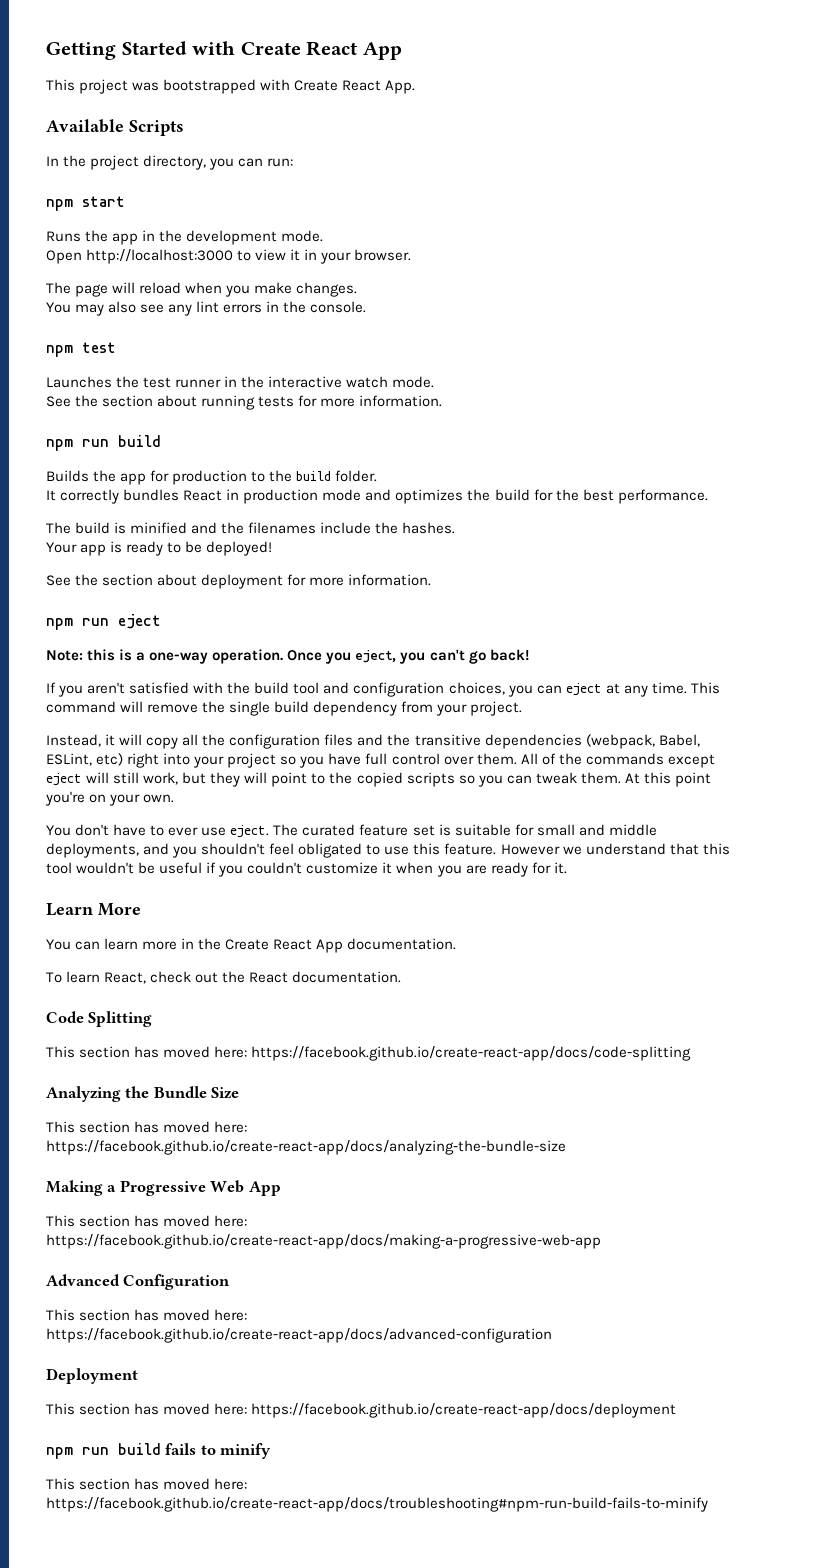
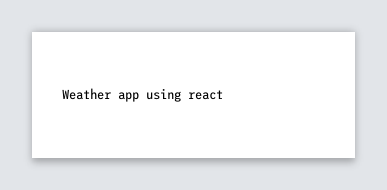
- Getting Started with Create React App
- This project was bootstrapped with Create React App.
- Available Scripts
- In the project directory, you can run:
- npm start
- Runs the app in the development mode.
- Open http://localhost:3000 to view it in your browser.
- The page will reload when you make changes.
- You may also see any lint errors in the console.
- npm test
- Launches the test runner in the interactive watch mode.
- See the section about running tests for more information.
- npm run build
- Builds the app for production to the build folder.
- It correctly bundles React in production mode and optimizes the build for the best performance.
- The build is minified and the filenames include the hashes.
- Your app is ready to be deployed!
- See the section about deployment for more information.
- npm run eject
- Note: this is a one-way operation. Once you eject, you can't go back!
- If you aren't satisfied with the build tool and configuration choices, you can eject at any time. This command will remove the single build dependency from your project.
- Instead, it will copy all the configuration files and the transitive dependencies (webpack, Babel, ESLint, etc) right into your project so you have full control over them. All of the commands except eject will still work, but they will point to the copied scripts so you can tweak them. At this point you're on your own.
- You don't have to ever use eject. The curated feature set is suitable for small and middle deployments, and you shouldn't feel obligated to use this feature. However we understand that this tool wouldn't be useful if you couldn't customize it when you are ready for it.
- Learn More
- You can learn more in the Create React App documentation.
- To learn React, check out the React documentation.
- Code Splitting
- This section has moved here: https://facebook.github.io/create-react-app/docs/code-splitting
- Analyzing the Bundle Size
- This section has moved here: https://facebook.github.io/create-react-app/docs/analyzing-the-bundle-size
- Making a Progressive Web App
- This section has moved here: https://facebook.github.io/create-react-app/docs/making-a-progressive-web-app
- Advanced Configuration
- This section has moved here: https://facebook.github.io/create-react-app/docs/advanced-configuration
- Deployment
- This section has moved here: https://facebook.github.io/create-react-app/docs/deployment
- npm run build fails to minify
- This section has moved here: https://facebook.github.io/create-react-app/docs/troubleshooting#npm-run-build-fails-to-minify
+ Weather app using react

